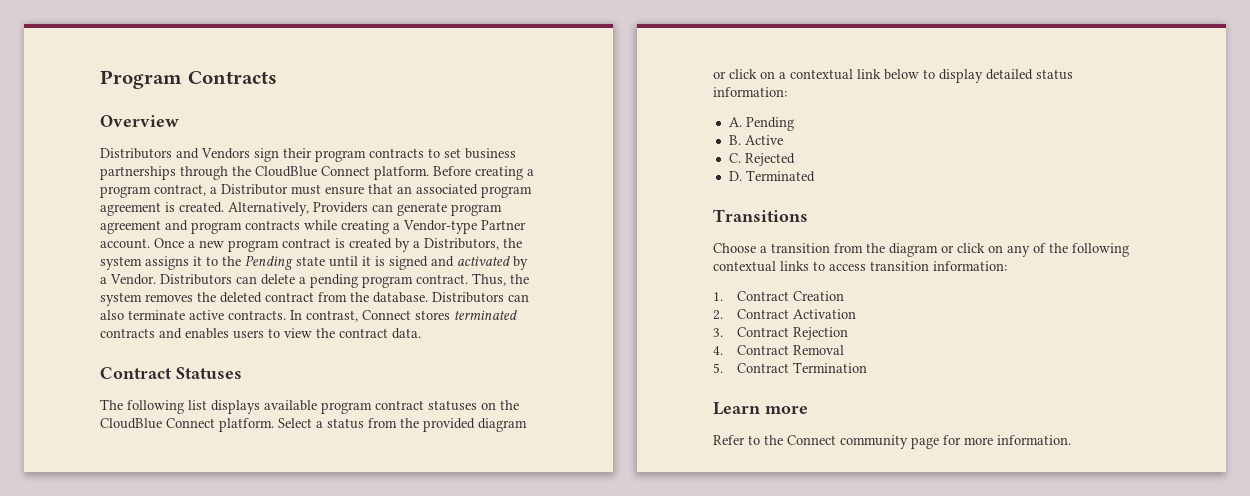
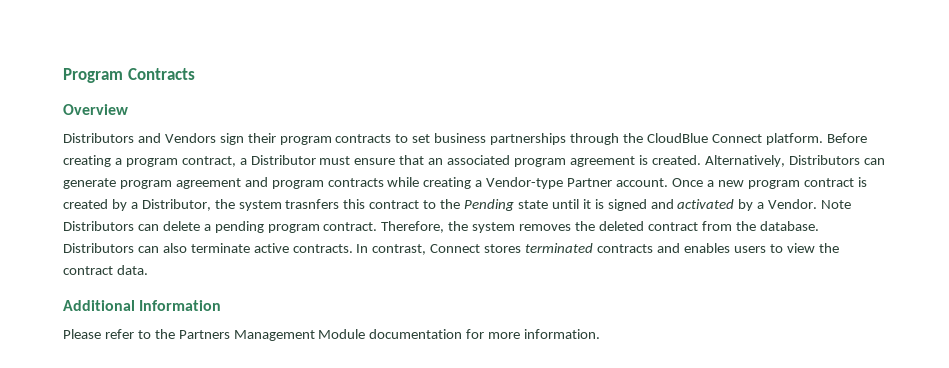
- Alternatively, Providers can generate program agreement and program contracts while creating a Vendor-type Partner account.
+ Alternatively, Distributors can generate program agreement and program contracts while creating a Vendor-type Partner account.
- Once a new program contract is created by a Distributors, the system assigns it to the Pending state until it is signed and activated by a Vendor.
+ Once a new program contract is created by a Distributor, the system trasnfers this contract to the Pending state until it is signed and activated by a Vendor.
- Distributors can delete a pending program contract.
+ Note Distributors can delete a pending program contract.
- Thus, the system removes the deleted contract from the database.
+ Therefore, the system removes the deleted contract from the database.
- Contract Statuses
- The following list displays available program contract statuses on the CloudBlue Connect platform. Select a status from the provided diagram or click on a contextual link below to display detailed status information:
- A. Pending
- B. Active
- C. Rejected
- D. Terminated
- Transitions
- Choose a transition from the diagram or click on any of the following contextual links to access transition information:
- 1. Contract Creation
- 2. Contract Activation
- 3. Contract Rejection
- 4. Contract Removal
- 5. Contract Termination
- Learn more
- Refer to the Connect community page for more information.
+ Additional Information
+ Please refer to the Partners Management Module documentation for more information.

